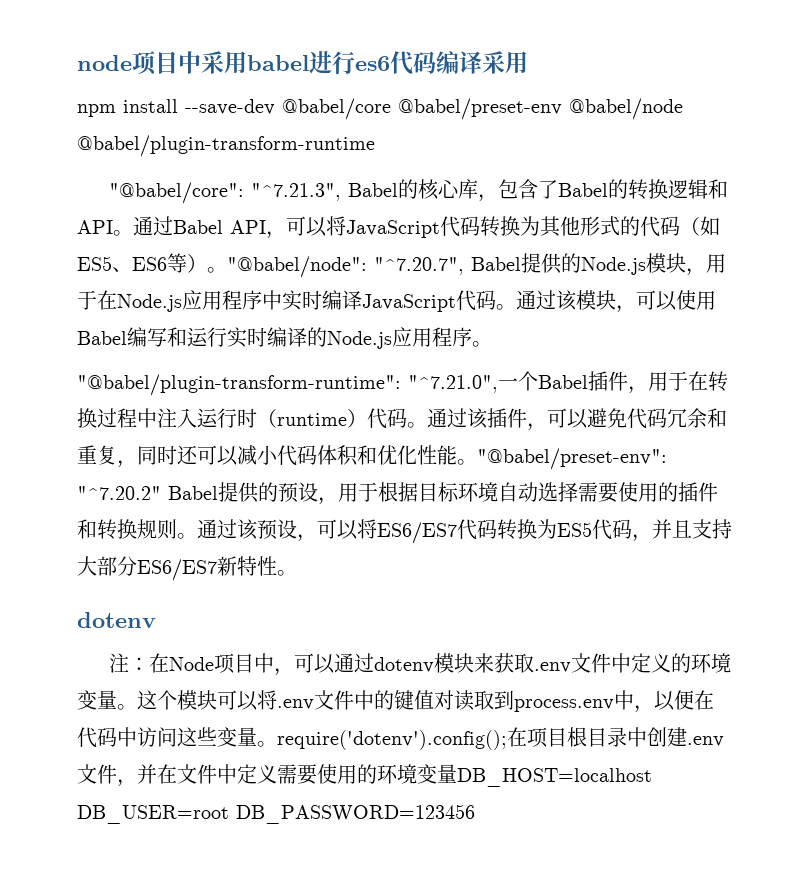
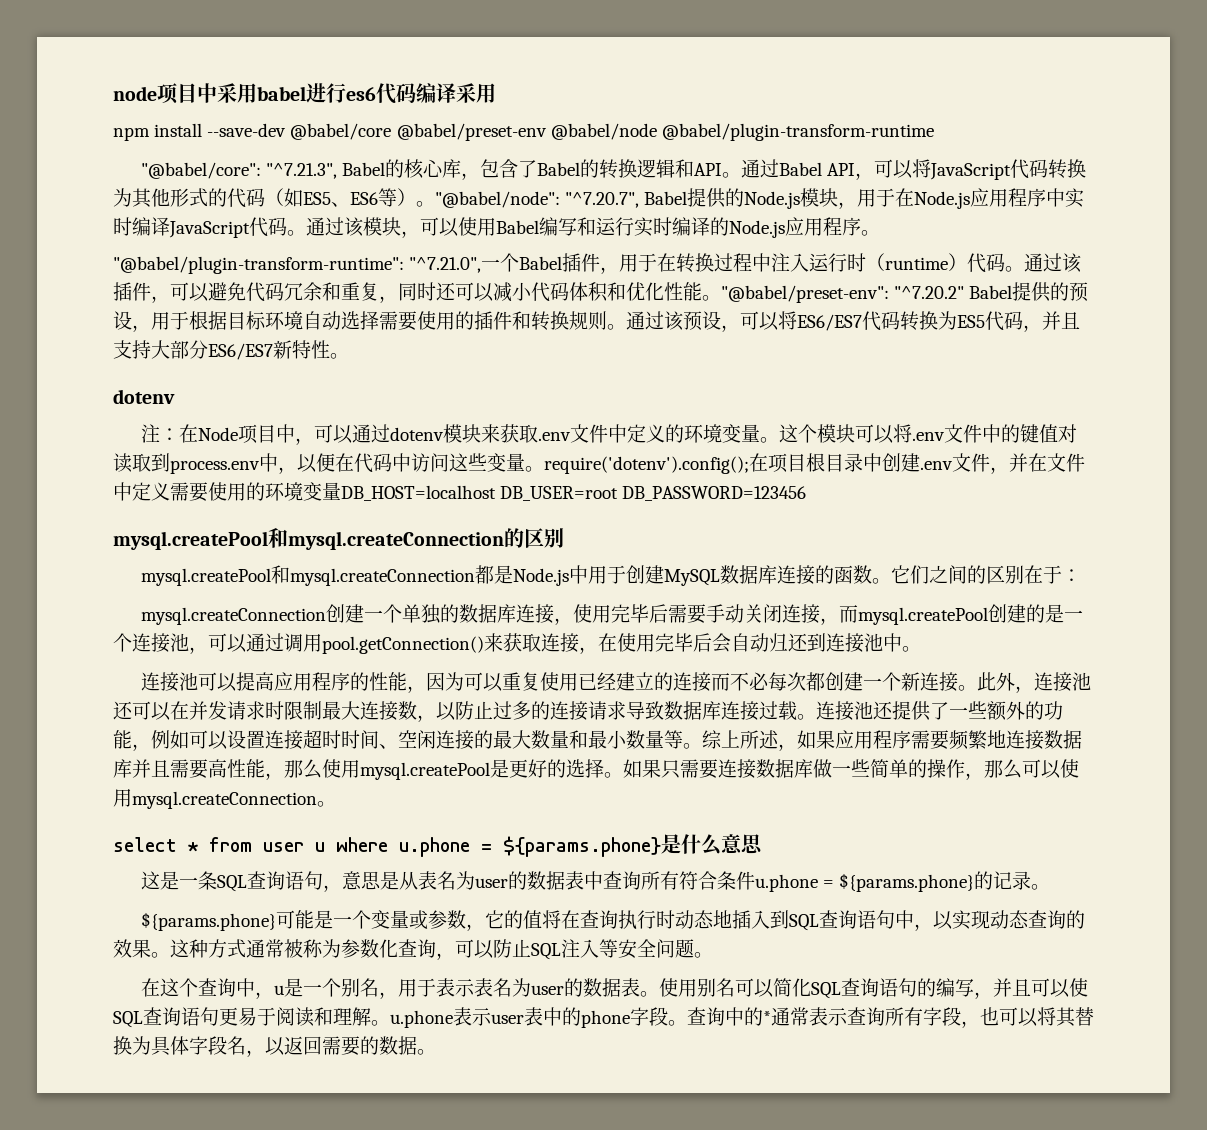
+ mysql.createPool和mysql.createConnection的区别
+ mysql.createPool和mysql.createConnection都是Node.js中用于创建MySQL数据库连接的函数。它们之间的区别在于：
+ mysql.createConnection创建一个单独的数据库连接，使用完毕后需要手动关闭连接，而mysql.createPool创建的是一个连接池，可以通过调用pool.getConnection()来获取连接，在使用完毕后会自动归还到连接池中。
+ 连接池可以提高应用程序的性能，因为可以重复使用已经建立的连接而不必每次都创建一个新连接。此外，连接池还可以在并发请求时限制最大连接数，以防止过多的连接请求导致数据库连接过载。连接池还提供了一些额外的功能，例如可以设置连接超时时间、空闲连接的最大数量和最小数量等。综上所述，如果应用程序需要频繁地连接数据库并且需要高性能，那么使用mysql.createPool是更好的选择。如果只需要连接数据库做一些简单的操作，那么可以使用mysql.createConnection。
+ select * from user u where u.phone = ${params.phone}是什么意思
+ 这是一条SQL查询语句，意思是从表名为user的数据表中查询所有符合条件u.phone = ${params.phone}的记录。
+ ${params.phone}可能是一个变量或参数，它的值将在查询执行时动态地插入到SQL查询语句中，以实现动态查询的效果。这种方式通常被称为参数化查询，可以防止SQL注入等安全问题。
+ 在这个查询中，u是一个别名，用于表示表名为user的数据表。使用别名可以简化SQL查询语句的编写，并且可以使SQL查询语句更易于阅读和理解。u.phone表示user表中的phone字段。查询中的*通常表示查询所有字段，也可以将其替换为具体字段名，以返回需要的数据。

